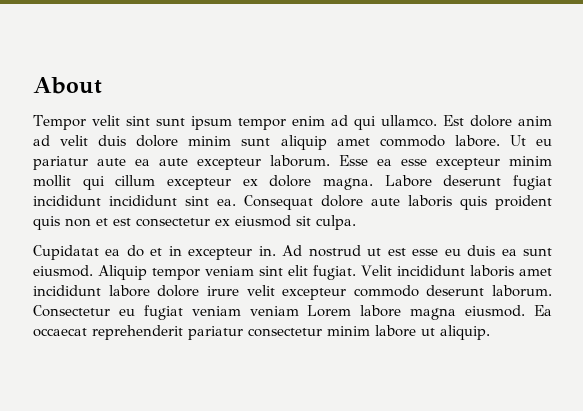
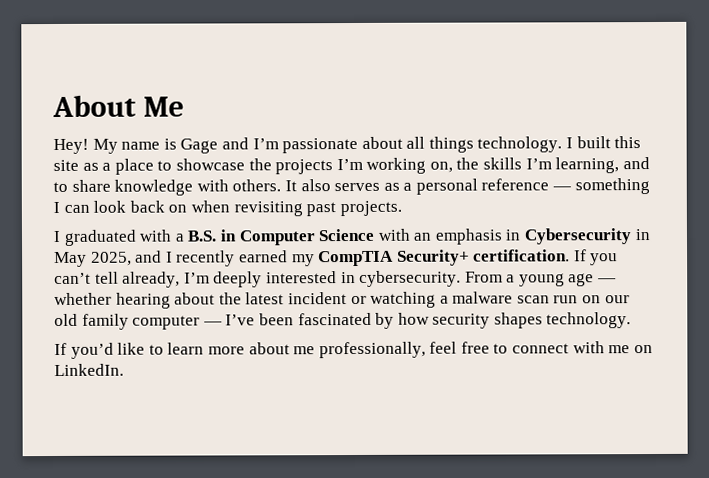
- About
- Tempor velit sint sunt ipsum tempor enim ad qui ullamco. Est dolore anim ad velit duis dolore minim sunt aliquip amet commodo labore. Ut eu pariatur aute ea aute excepteur laborum. Esse ea esse excepteur minim mollit qui cillum excepteur ex dolore magna. Labore deserunt fugiat incididunt incididunt sint ea. Consequat dolore aute laboris quis proident quis non et est consectetur ex eiusmod sit culpa.
- Cupidatat ea do et in excepteur in. Ad nostrud ut est esse eu duis ea sunt eiusmod. Aliquip tempor veniam sint elit fugiat. Velit incididunt laboris amet incididunt labore dolore irure velit excepteur commodo deserunt laborum. Consectetur eu fugiat veniam veniam Lorem labore magna eiusmod. Ea occaecat reprehenderit pariatur consectetur minim labore ut aliquip.
+ About Me
+ Hey! My name is Gage and I’m passionate about all things technology. I built this site as a place to showcase the projects I’m working on, the skills I’m learning, and to share knowledge with others. It also serves as a personal reference — something I can look back on when revisiting past projects.
+ I graduated with a B.S. in Computer Science with an emphasis in Cybersecurity in May 2025, and I recently earned my CompTIA Security+ certification. If you can’t tell already, I’m deeply interested in cybersecurity. From a young age — whether hearing about the latest incident or watching a malware scan run on our old family computer — I’ve been fascinated by how security shapes technology.
+ If you’d like to learn more about me professionally, feel free to connect with me on LinkedIn.

